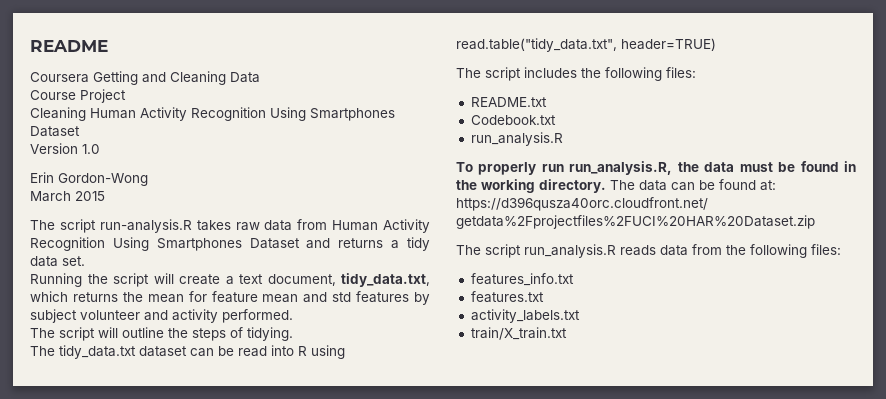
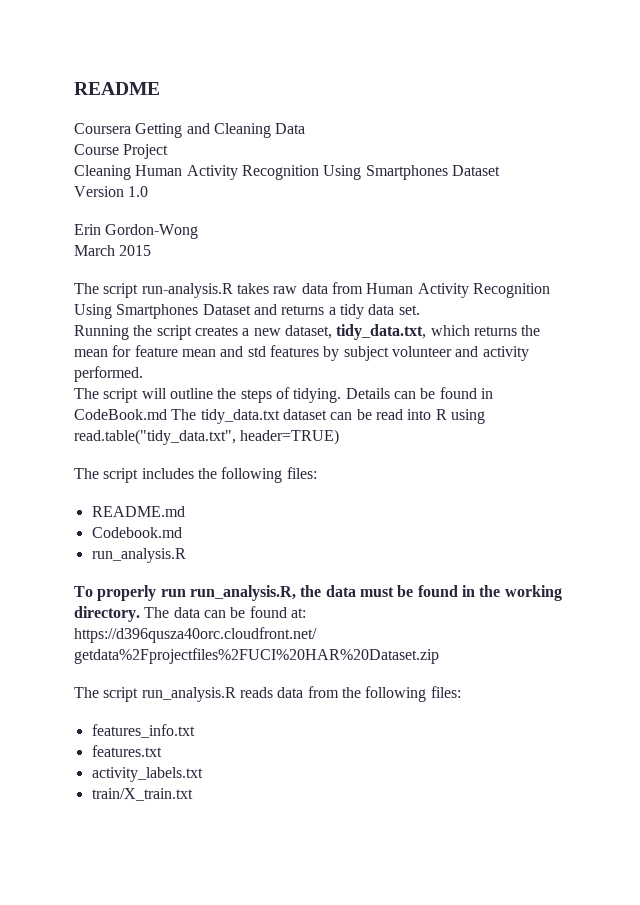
- Running the script will create a text document, tidy_data.txt, which returns the mean for feature mean and std features by subject volunteer and activity performed.
+ Running the script creates a new dataset, tidy_data.txt, which returns the mean for feature mean and std features by subject volunteer and activity performed.
- The script will outline the steps of tidying.
- The tidy_data.txt dataset can be read into R using read.table("tidy_data.txt", header=TRUE)
+ The script will outline the steps of tidying. Details can be found in CodeBook.md The tidy_data.txt dataset can be read into R using read.table("tidy_data.txt", header=TRUE)
- README.txt
- Codebook.txt
+ README.md
+ Codebook.md

